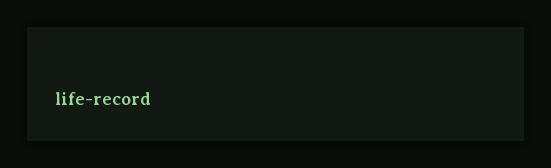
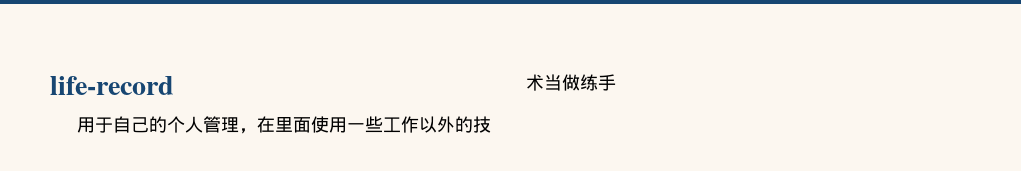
+ 用于自己的个人管理，在里面使用一些工作以外的技术当做练手

